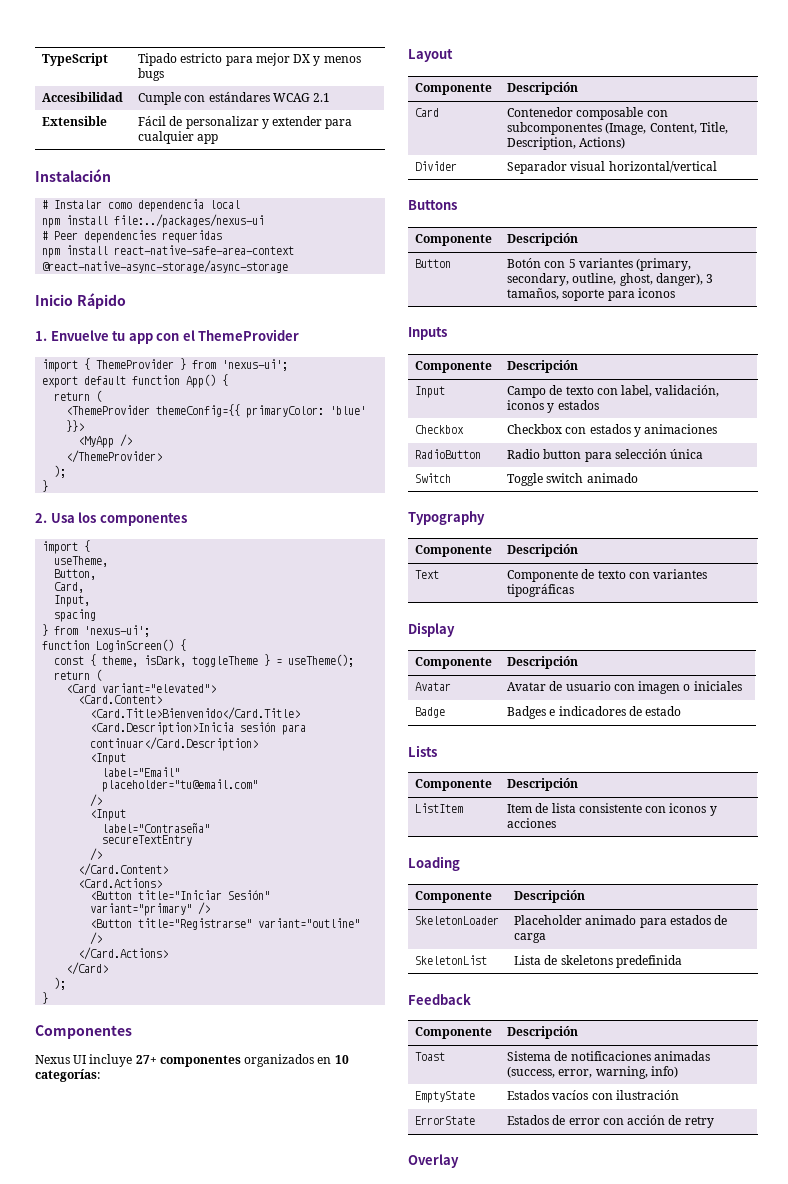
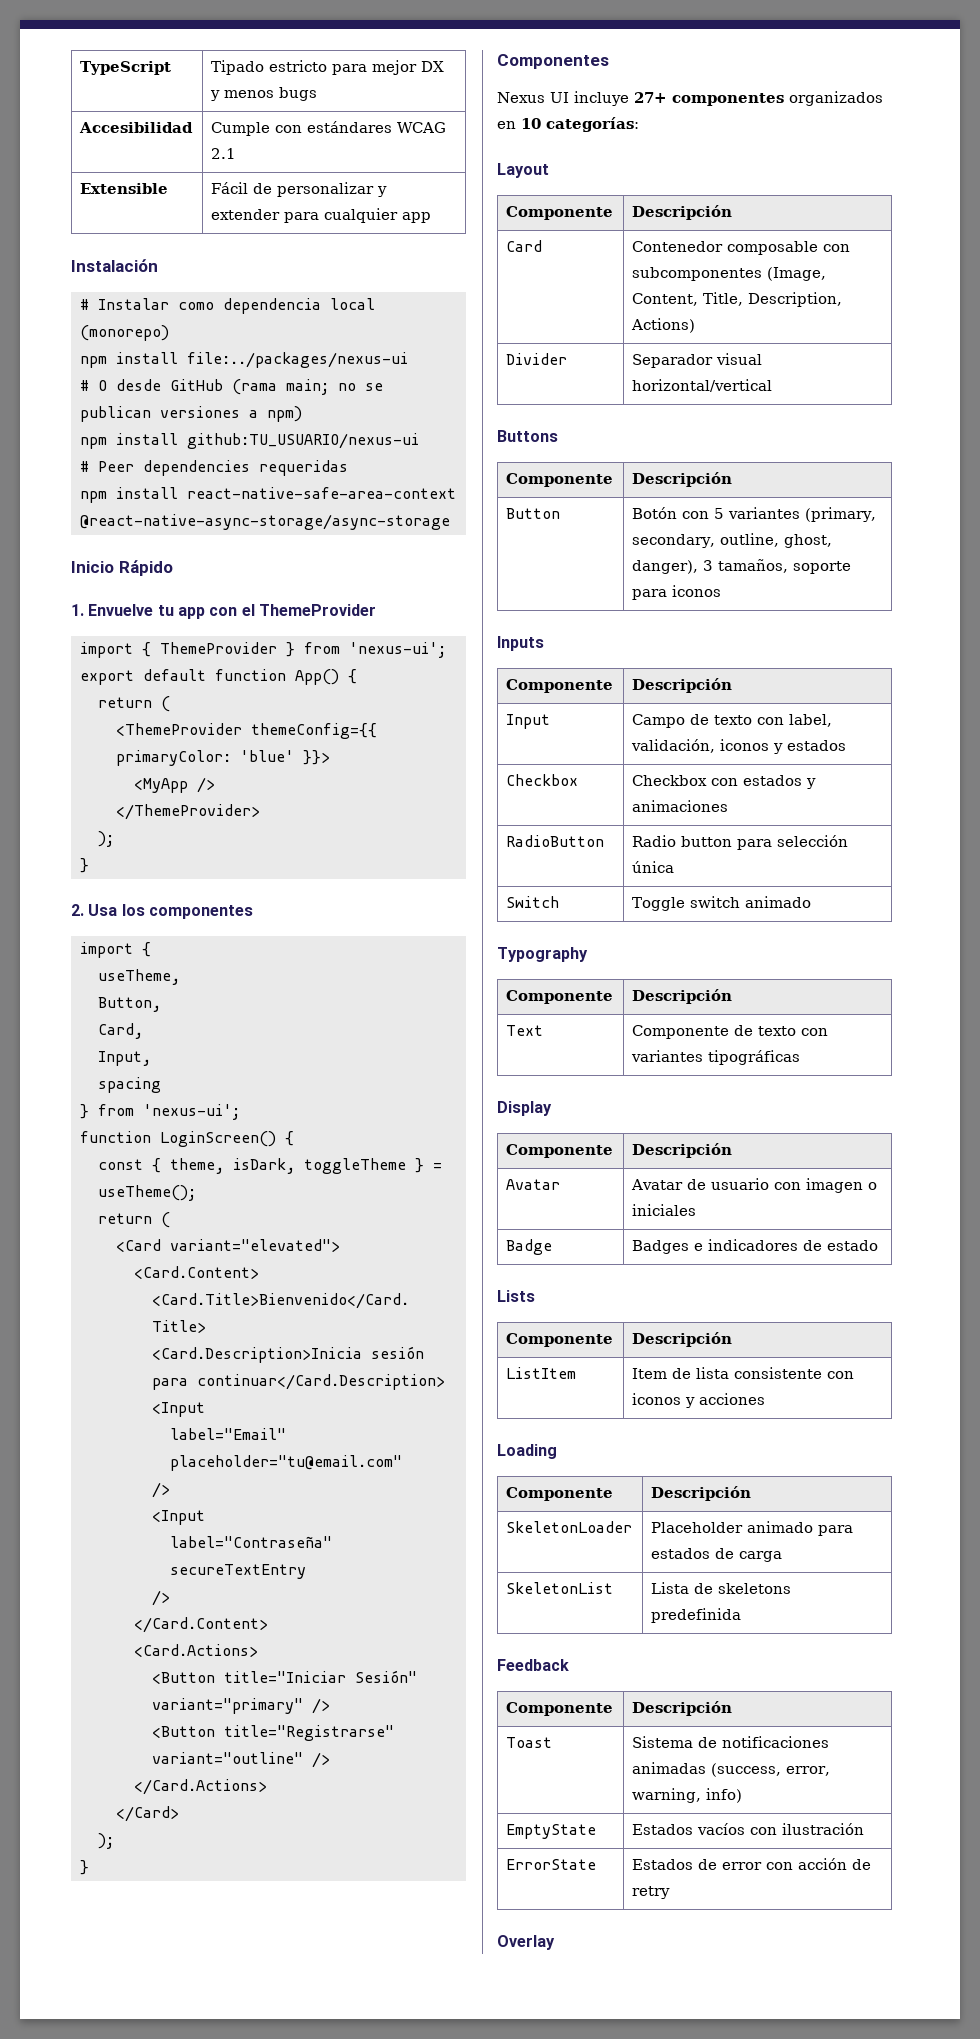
- # Instalar como dependencia local
+ # Instalar como dependencia local (monorepo)
+ # O desde GitHub (rama main; no se publican versiones a npm)
+ npm install github:TU_USUARIO/nexus-ui

